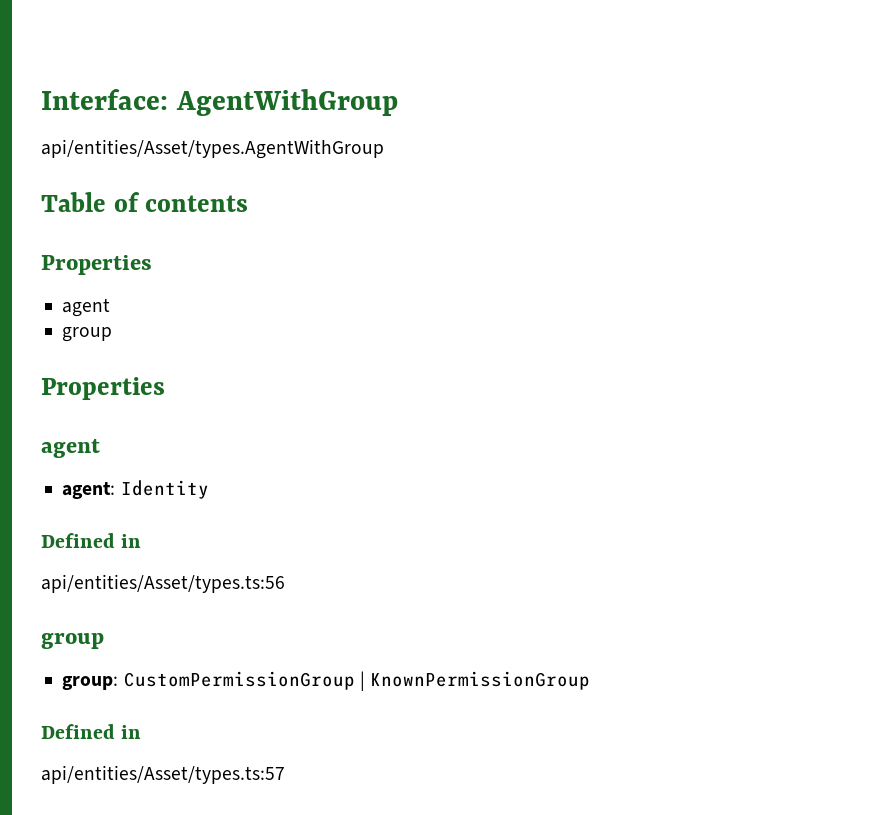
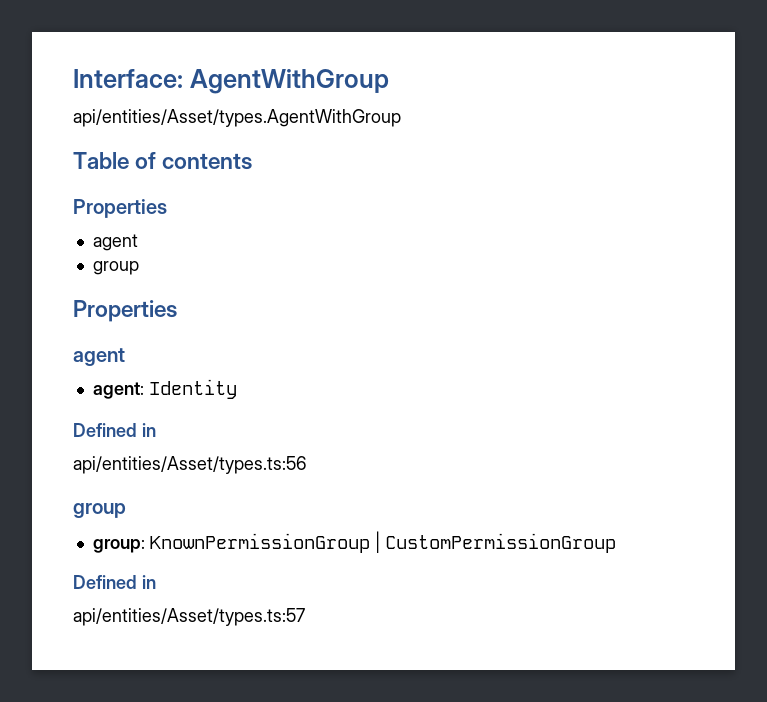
- group: CustomPermissionGroup | KnownPermissionGroup
+ group: KnownPermissionGroup | CustomPermissionGroup

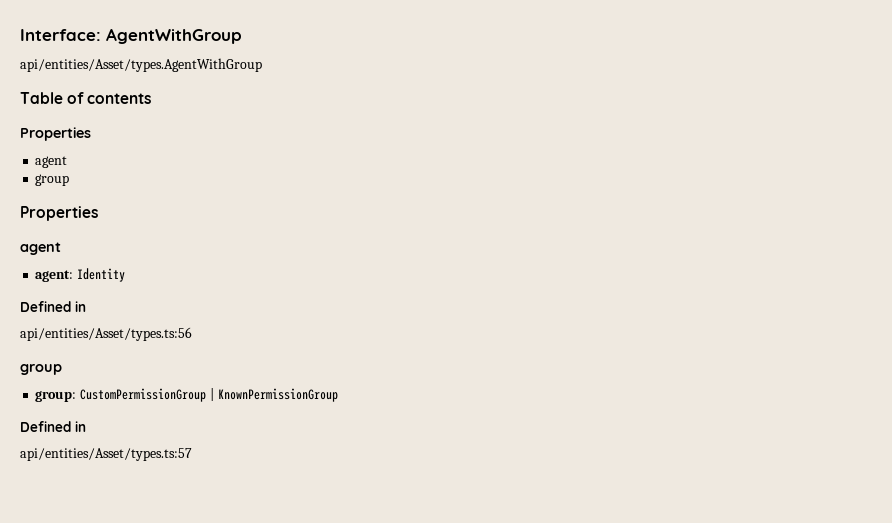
- group: KnownPermissionGroup | CustomPermissionGroup
+ group: CustomPermissionGroup | KnownPermissionGroup

